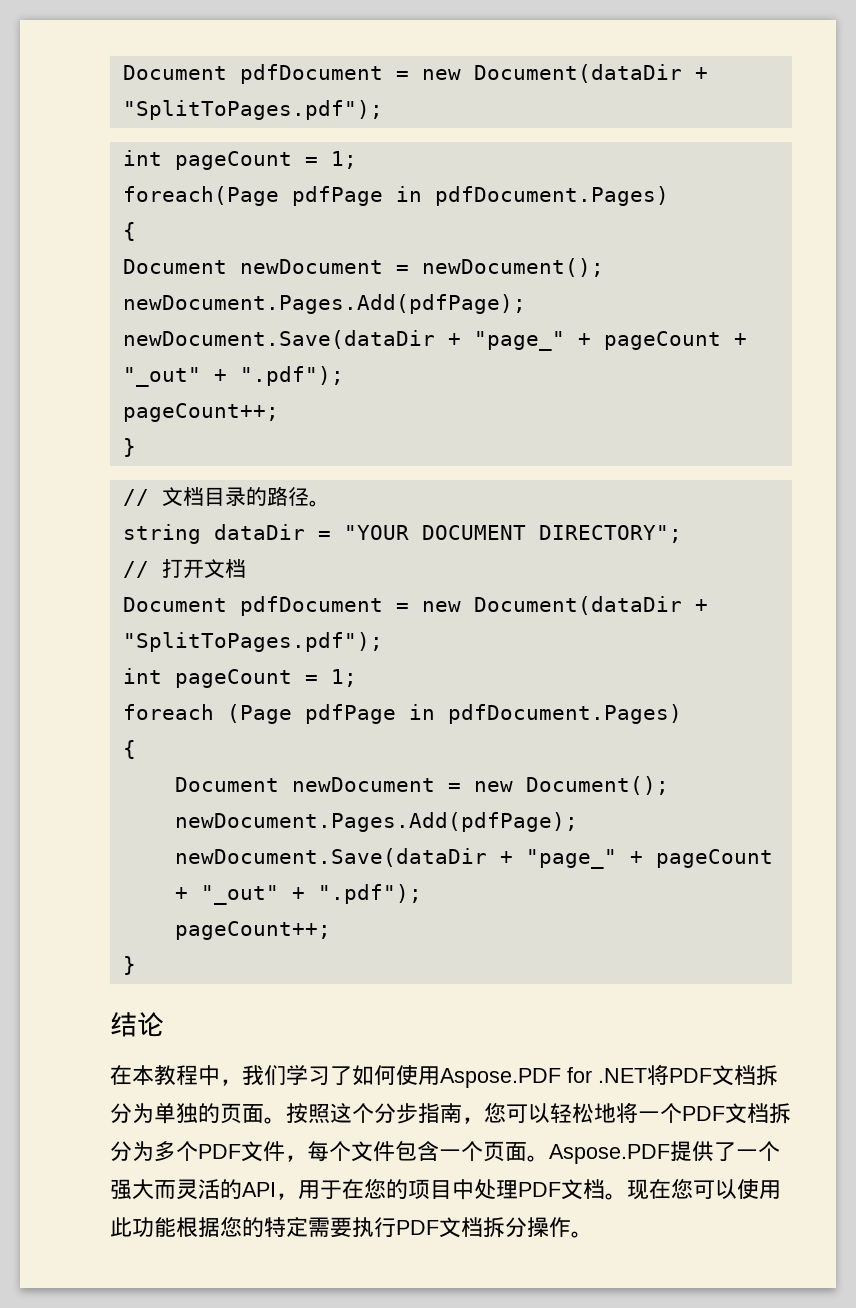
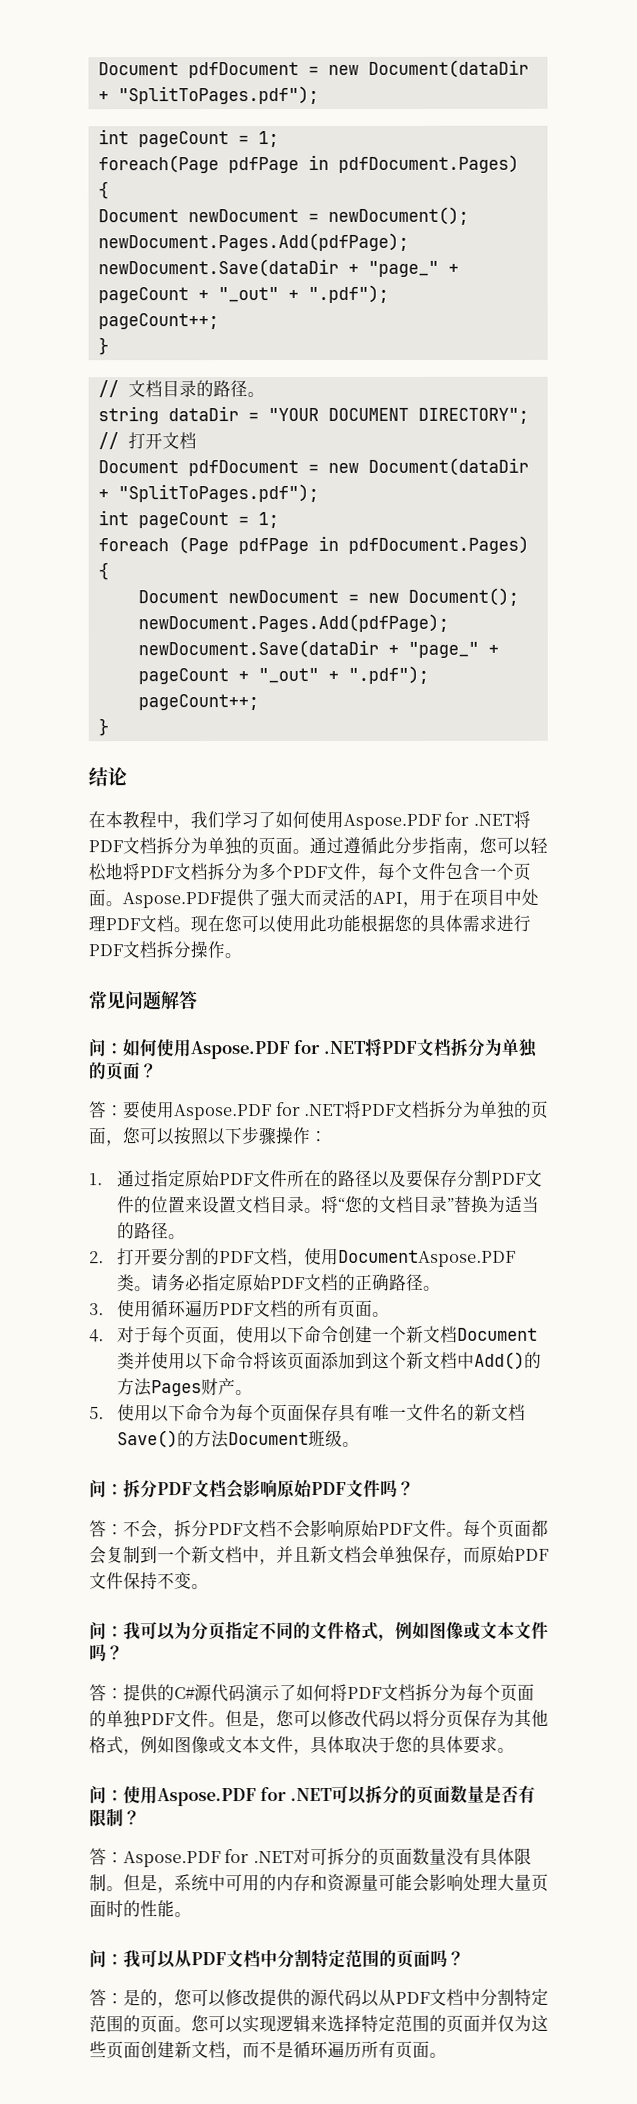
- 按照这个分步指南，您可以轻松地将一个PDF文档拆分为多个PDF文件，每个文件包含一个页面。
+ 通过遵循此分步指南，您可以轻松地将PDF文档拆分为多个PDF文件，每个文件包含一个页面。
- Aspose.PDF提供了一个强大而灵活的API，用于在您的项目中处理PDF文档。
+ Aspose.PDF提供了强大而灵活的API，用于在项目中处理PDF文档。
- 现在您可以使用此功能根据您的特定需要执行PDF文档拆分操作。
+ 现在您可以使用此功能根据您的具体需求进行PDF文档拆分操作。
+ 常见问题解答
+ 问：如何使用Aspose.PDF for .NET将PDF文档拆分为单独的页面？
+ 答：要使用Aspose.PDF for .NET将PDF文档拆分为单独的页面，您可以按照以下步骤操作：
+ 1.通过指定原始PDF文件所在的路径以及要保存分割PDF文件的位置来设置文档目录。将“您的文档目录”替换为适当的路径。
+ 2.打开要分割的PDF文档，使用DocumentAspose.PDF类。请务必指定原始PDF文档的正确路径。
+ 3.使用循环遍历PDF文档的所有页面。
+ 4.对于每个页面，使用以下命令创建一个新文档Document类并使用以下命令将该页面添加到这个新文档中Add()的方法Pages财产。
+ 5.使用以下命令为每个页面保存具有唯一文件名的新文档Save()的方法Document班级。
+ 问：拆分PDF文档会影响原始PDF文件吗？
+ 答：不会，拆分PDF文档不会影响原始PDF文件。每个页面都会复制到一个新文档中，并且新文档会单独保存，而原始PDF文件保持不变。
+ 问：我可以为分页指定不同的文件格式，例如图像或文本文件吗？
+ 答：提供的C#源代码演示了如何将PDF文档拆分为每个页面的单独PDF文件。但是，您可以修改代码以将分页保存为其他格式，例如图像或文本文件，具体取决于您的具体要求。
+ 问：使用Aspose.PDF for .NET可以拆分的页面数量是否有限制？
+ 答：Aspose.PDF for .NET对可拆分的页面数量没有具体限制。但是，系统中可用的内存和资源量可能会影响处理大量页面时的性能。
+ 问：我可以从PDF文档中分割特定范围的页面吗？
+ 答：是的，您可以修改提供的源代码以从PDF文档中分割特定范围的页面。您可以实现逻辑来选择特定范围的页面并仅为这些页面创建新文档，而不是循环遍历所有页面。

